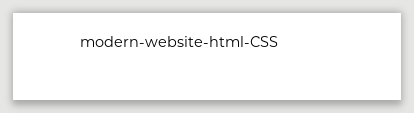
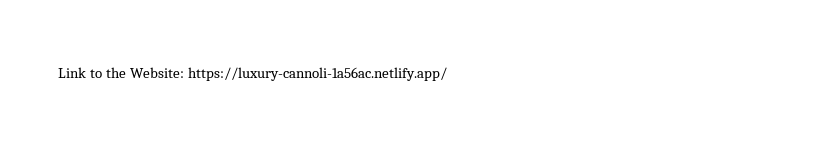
- modern-website-html-CSS
+ Link to the Website: https://luxury-cannoli-1a56ac.netlify.app/

